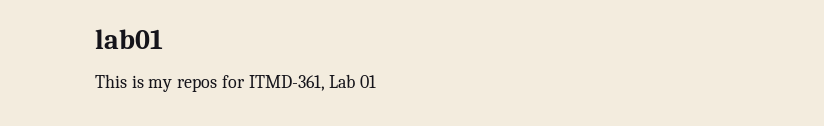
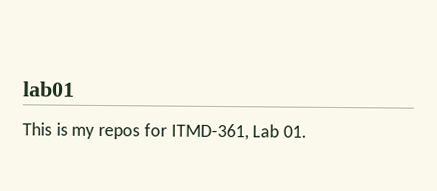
- This is my repos for ITMD-361, Lab 01
+ This is my repos for ITMD-361, Lab 01.

